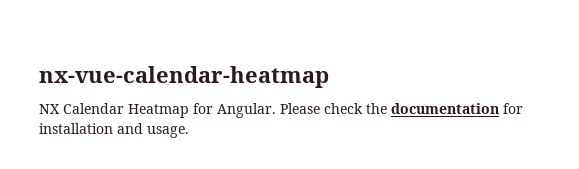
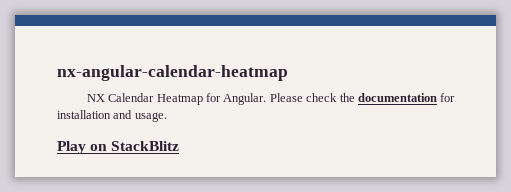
- nx-vue-calendar-heatmap
+ nx-angular-calendar-heatmap
+ Play on StackBlitz

